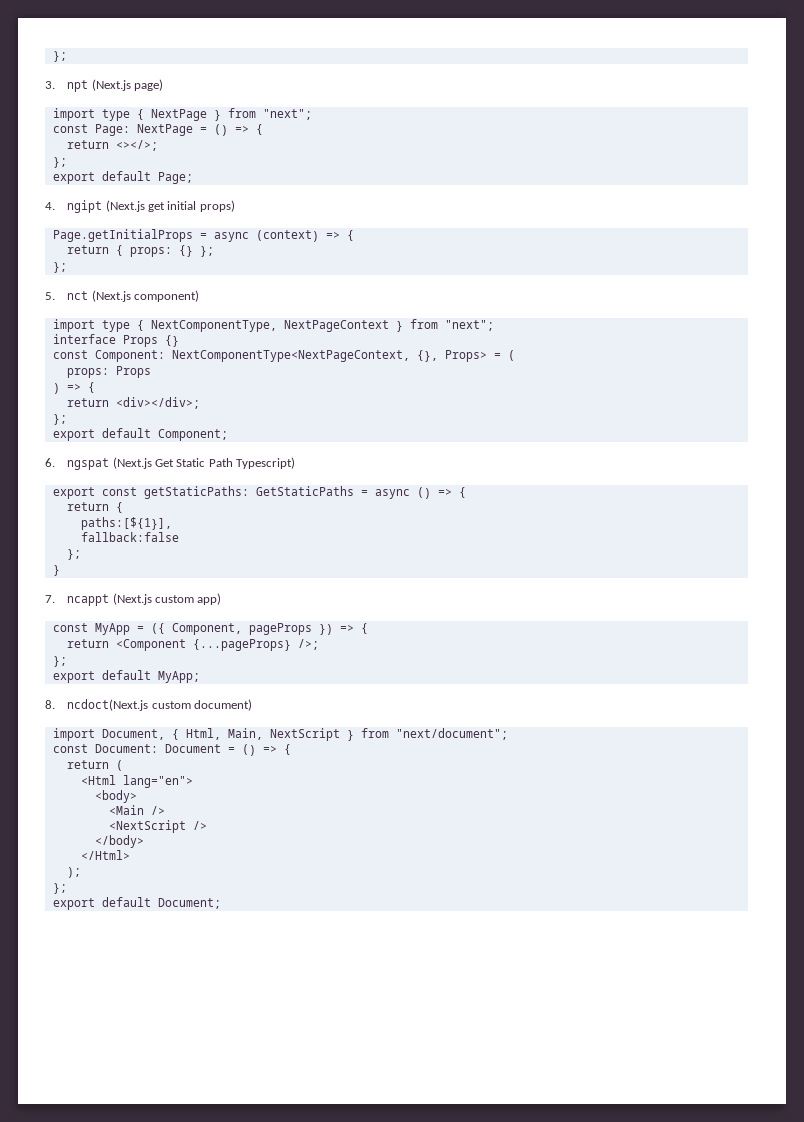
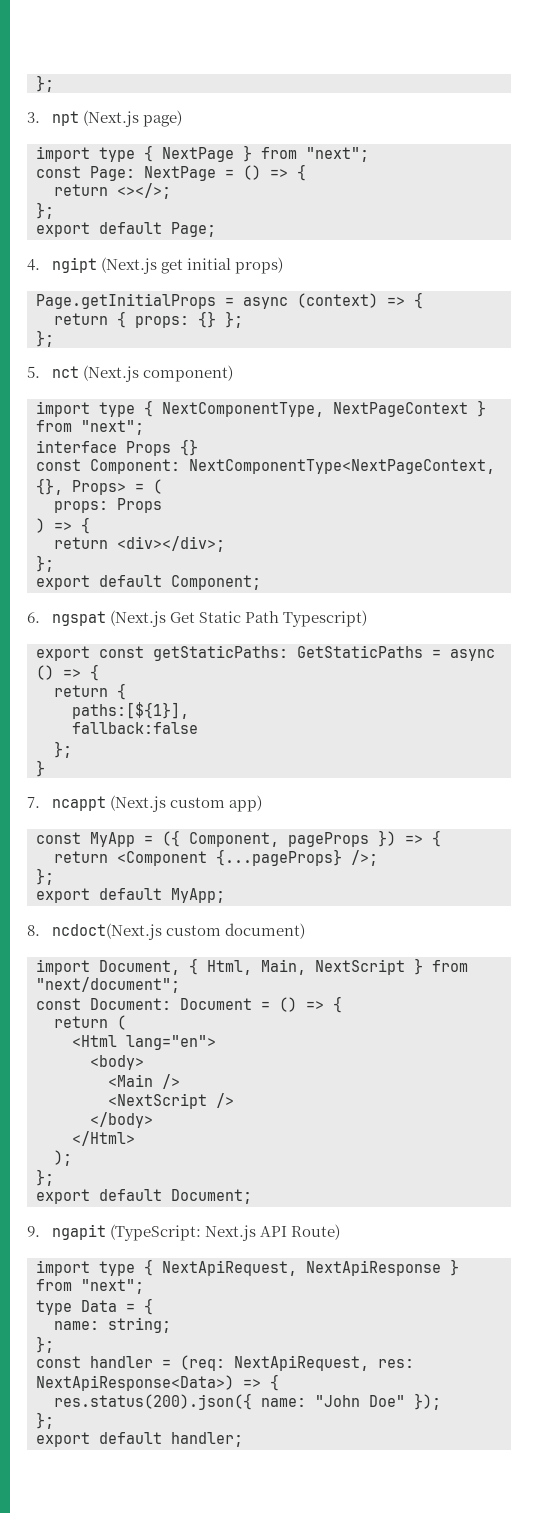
+ 9. ngapit (TypeScript: Next.js API Route)
+ import type { NextApiRequest, NextApiResponse } from "next";
+ type Data = {
+ name: string;
+ };
+ const handler = (req: NextApiRequest, res: NextApiResponse<Data>) => {
+ res.status(200).json({ name: "John Doe" });
+ };
+ export default handler;

